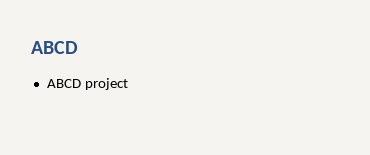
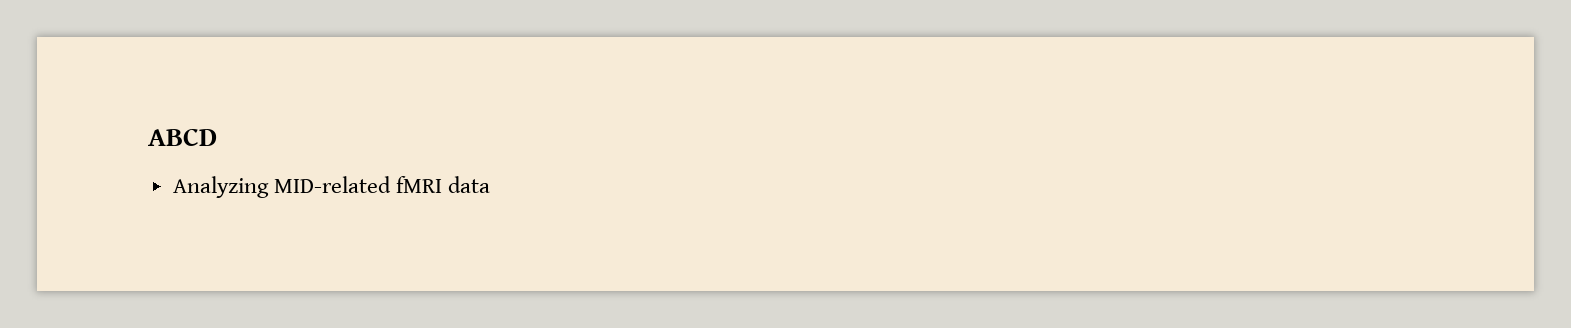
- ABCD project
+ Analyzing MID-related fMRI data

